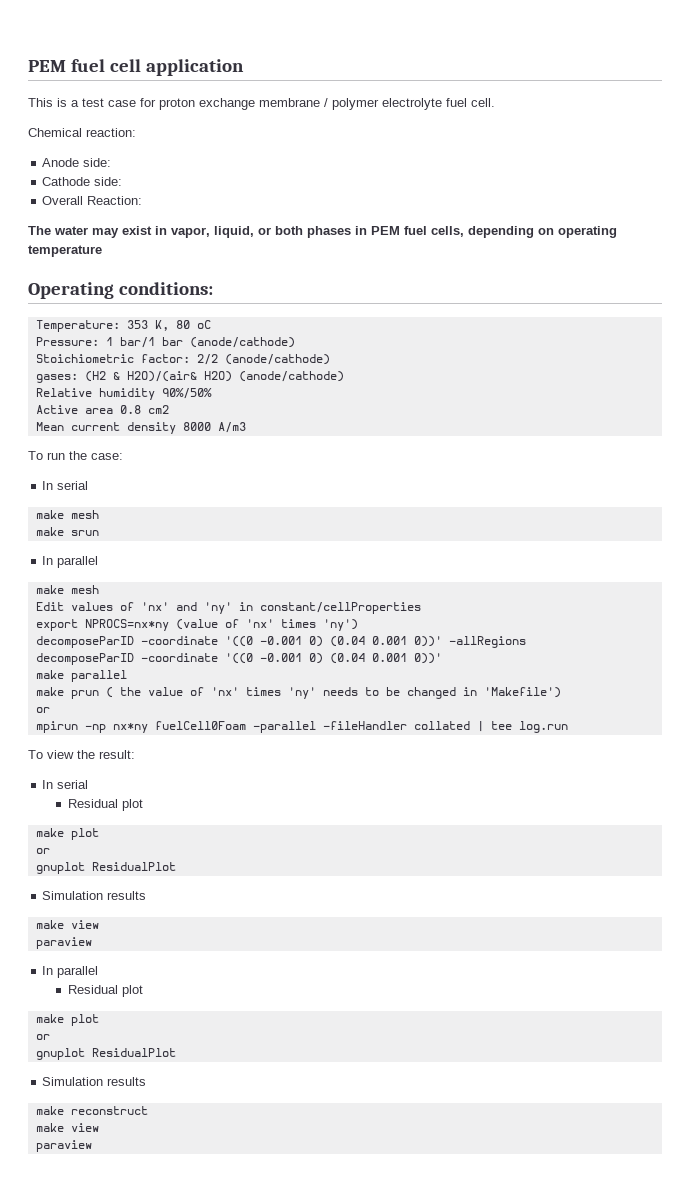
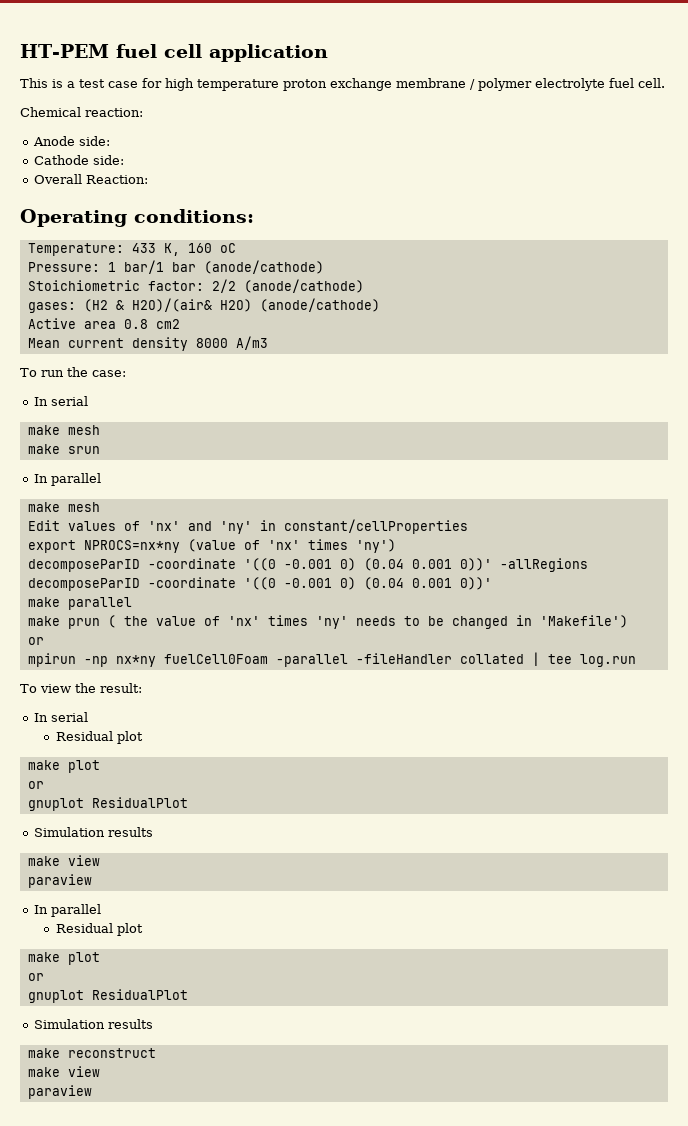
- PEM fuel cell application
+ HT-PEM fuel cell application
- This is a test case for proton exchange membrane / polymer electrolyte fuel cell.
+ This is a test case for high temperature proton exchange membrane / polymer electrolyte fuel cell.
- The water may exist in vapor, liquid, or both phases in PEM fuel cells, depending on operating temperature
- Temperature: 353 K, 80 oC
+ Temperature: 433 K, 160 oC
- Relative humidity 90%/50%

